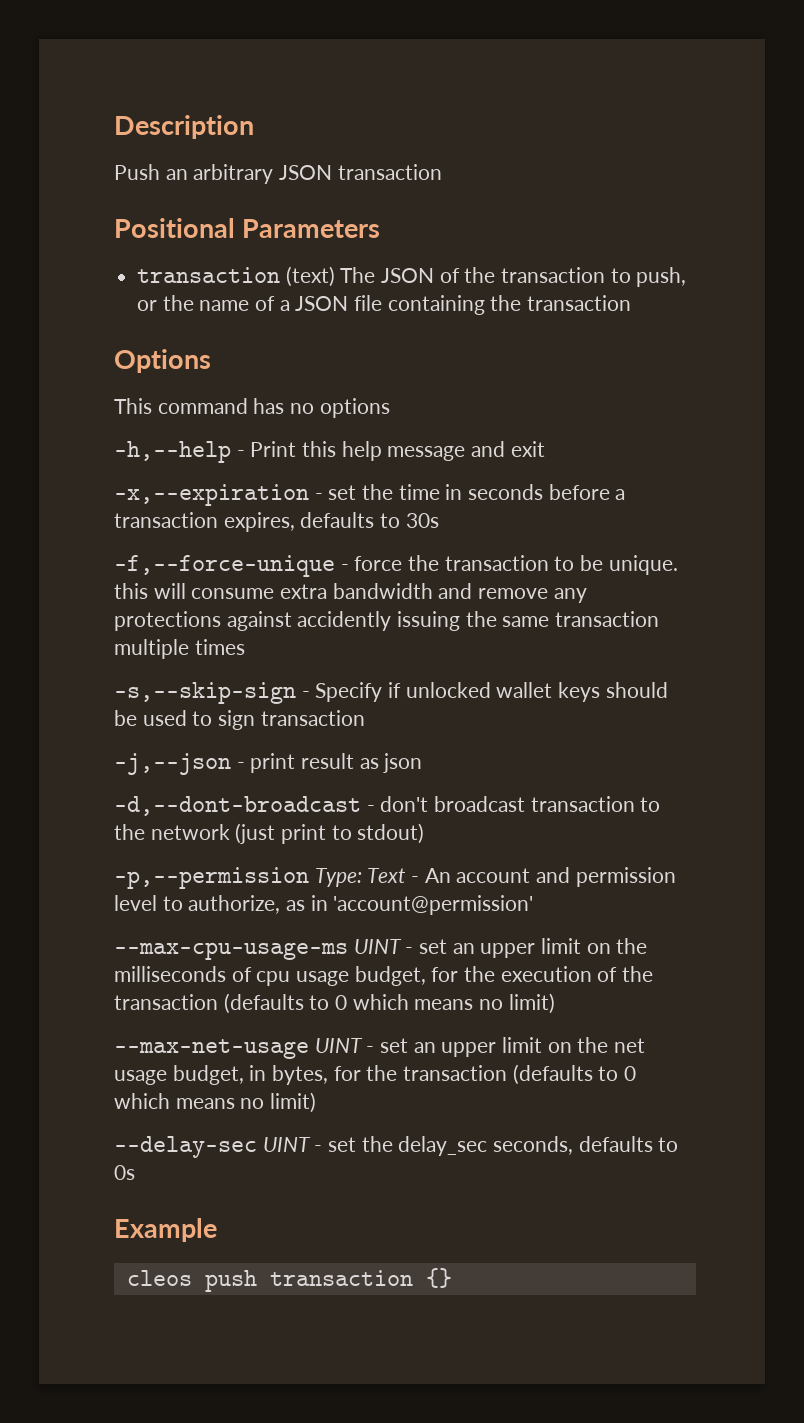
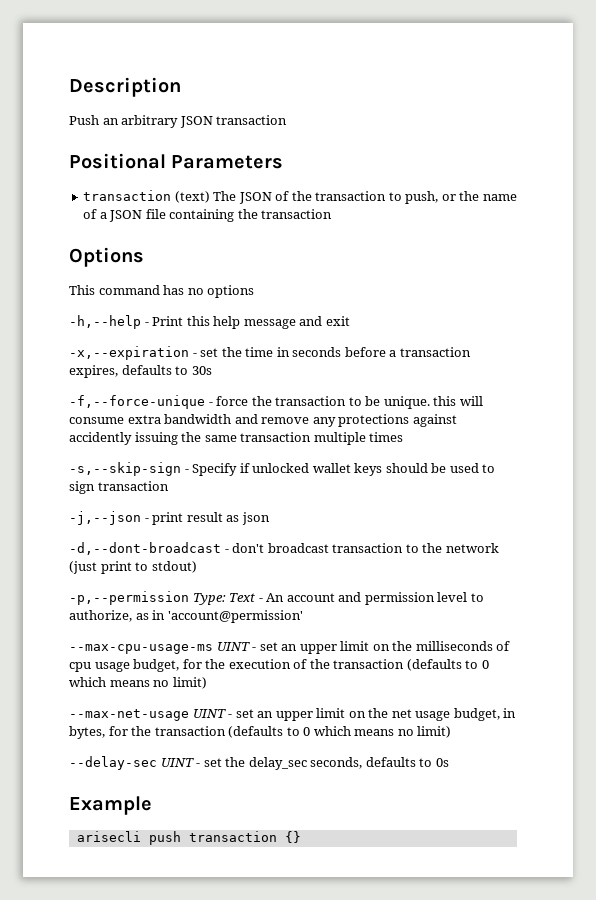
- cleos push transaction {}
+ arisecli push transaction {}

